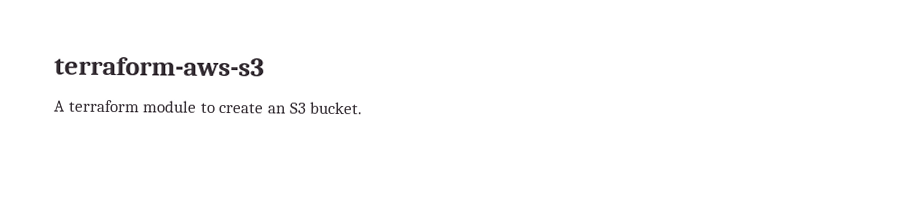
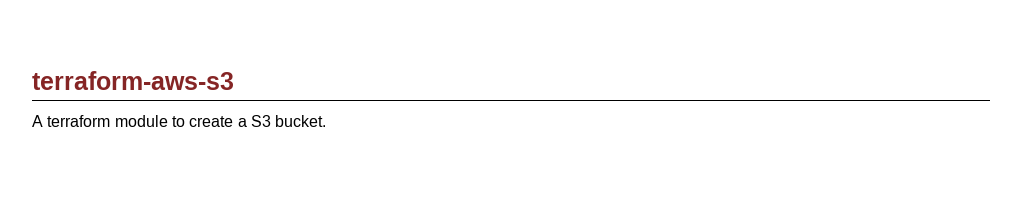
- A terraform module to create an S3 bucket.
+ A terraform module to create a S3 bucket.

